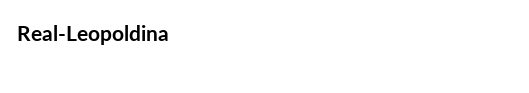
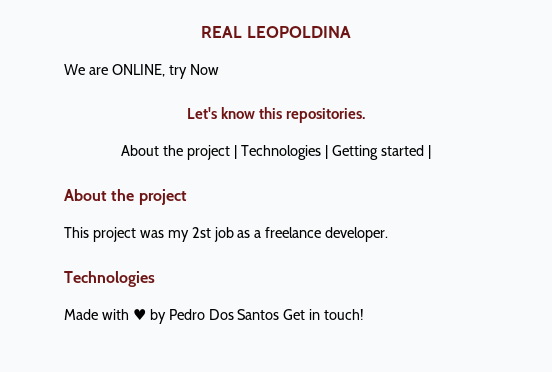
- Real-Leopoldina
+ REAL LEOPOLDINA
+ We are ONLINE, try Now
+ Let's know this repositories.
+ About the project | Technologies | Getting started |
+ About the project
+ This project was my 2st job as a freelance developer.
+ Technologies
+ Made with ♥ by Pedro Dos Santos Get in touch!

